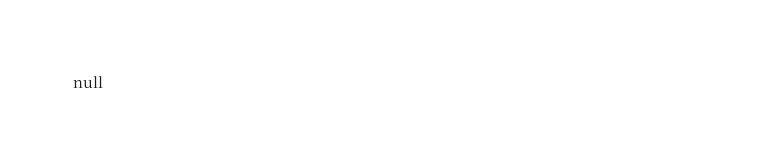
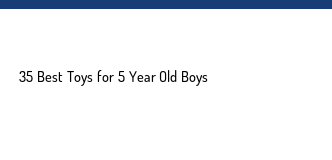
- null
+ 35 Best Toys for 5 Year Old Boys

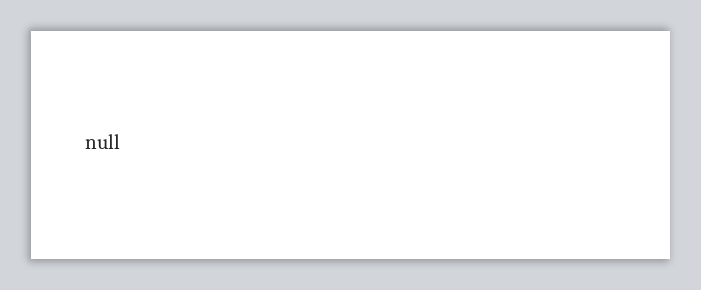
- 35 Best Toys for 5 Year Old Boys
+ null

